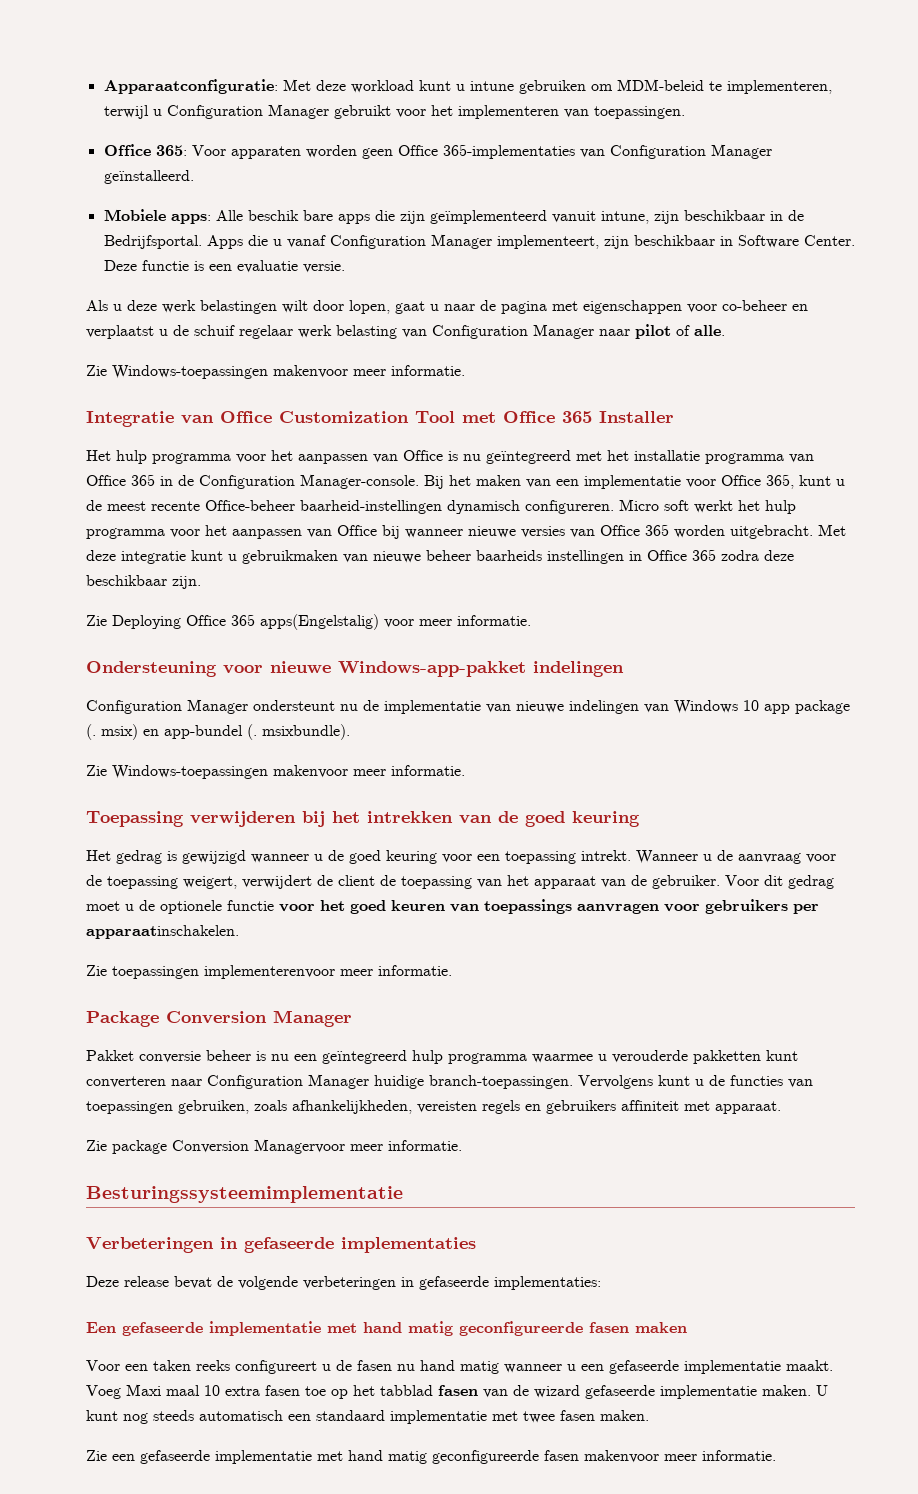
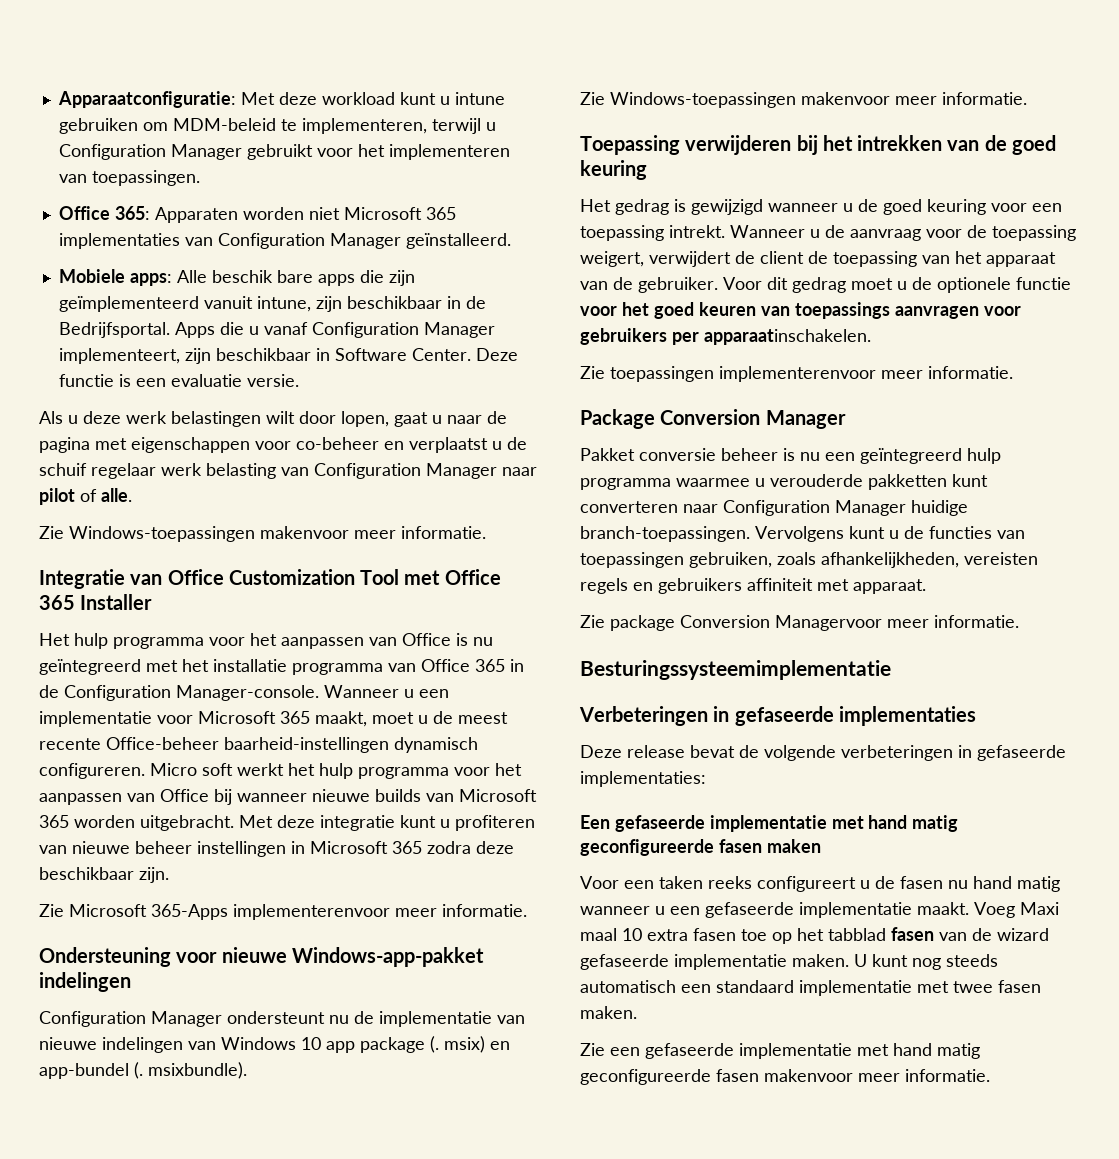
- Office 365: Voor apparaten worden geen Office 365-implementaties van Configuration Manager geïnstalleerd.
+ Office 365: Apparaten worden niet Microsoft 365 implementaties van Configuration Manager geïnstalleerd.
- Bij het maken van een implementatie voor Office 365, kunt u de meest recente Office-beheer baarheid-instellingen dynamisch configureren.
+ Wanneer u een implementatie voor Microsoft 365 maakt, moet u de meest recente Office-beheer baarheid-instellingen dynamisch configureren.
- Micro soft werkt het hulp programma voor het aanpassen van Office bij wanneer nieuwe versies van Office 365 worden uitgebracht.
+ Micro soft werkt het hulp programma voor het aanpassen van Office bij wanneer nieuwe builds van Microsoft 365 worden uitgebracht.
- Met deze integratie kunt u gebruikmaken van nieuwe beheer baarheids instellingen in Office 365 zodra deze beschikbaar zijn.
+ Met deze integratie kunt u profiteren van nieuwe beheer instellingen in Microsoft 365 zodra deze beschikbaar zijn.
- Zie Deploying Office 365 apps(Engelstalig) voor meer informatie.
+ Zie Microsoft 365-Apps implementerenvoor meer informatie.

